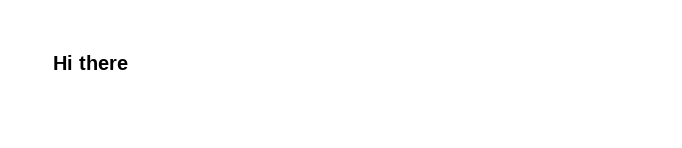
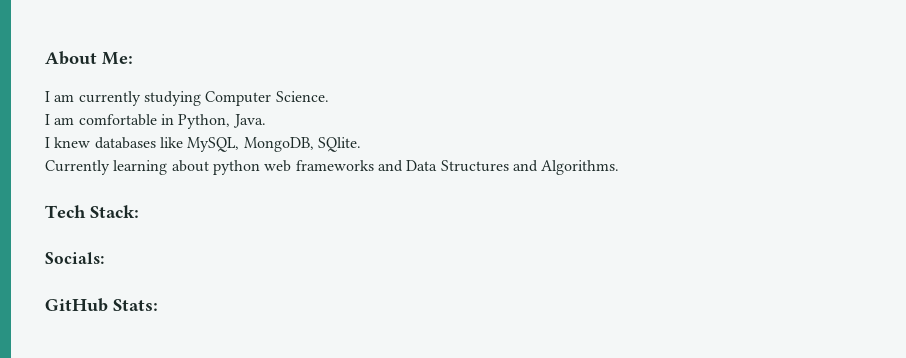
- Hi there
+ About Me:
+ I am currently studying Computer Science.
+ I am comfortable in Python, Java.
+ I knew databases like MySQL, MongoDB, SQlite.
+ Currently learning about python web frameworks and Data Structures and Algorithms.
+ Tech Stack:
+ Socials:
+ GitHub Stats:

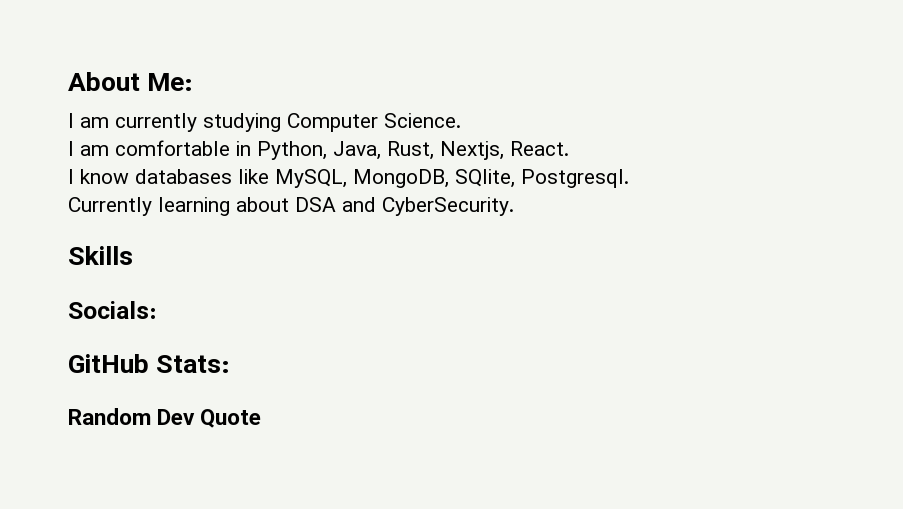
- I am comfortable in Python, Java.
- I knew databases like MySQL, MongoDB, SQlite.
+ I am comfortable in Python, Java, Rust, Nextjs, React.
+ I know databases like MySQL, MongoDB, SQlite, Postgresql.
- Currently learning about python web frameworks and Data Structures and Algorithms.
- Tech Stack:
+ Currently learning about DSA and CyberSecurity.
+ Skills
+ Random Dev Quote

